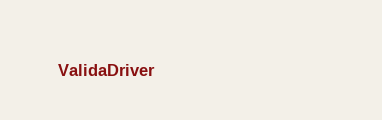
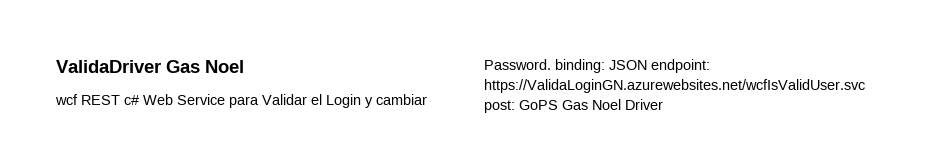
- ValidaDriver
+ ValidaDriver Gas Noel
+ wcf REST c# Web Service para Validar el Login y cambiar Password. binding: JSON endpoint: https://ValidaLoginGN.azurewebsites.net/wcfIsValidUser.svc post: GoPS Gas Noel Driver

